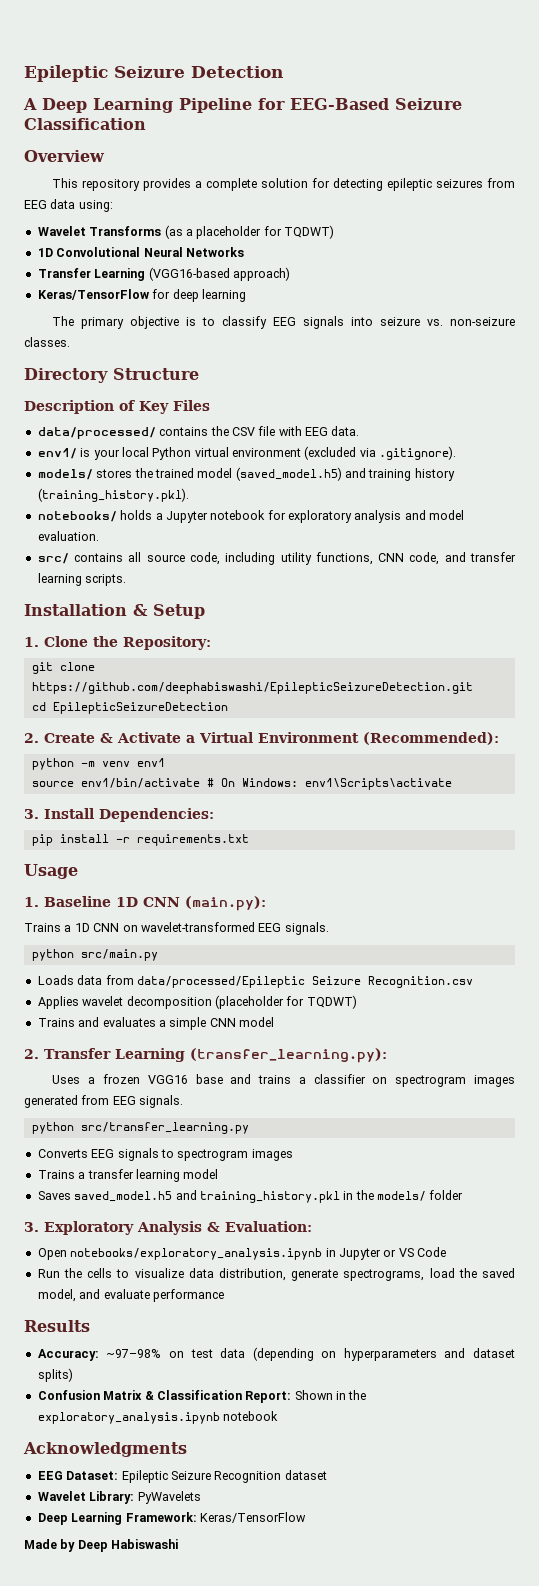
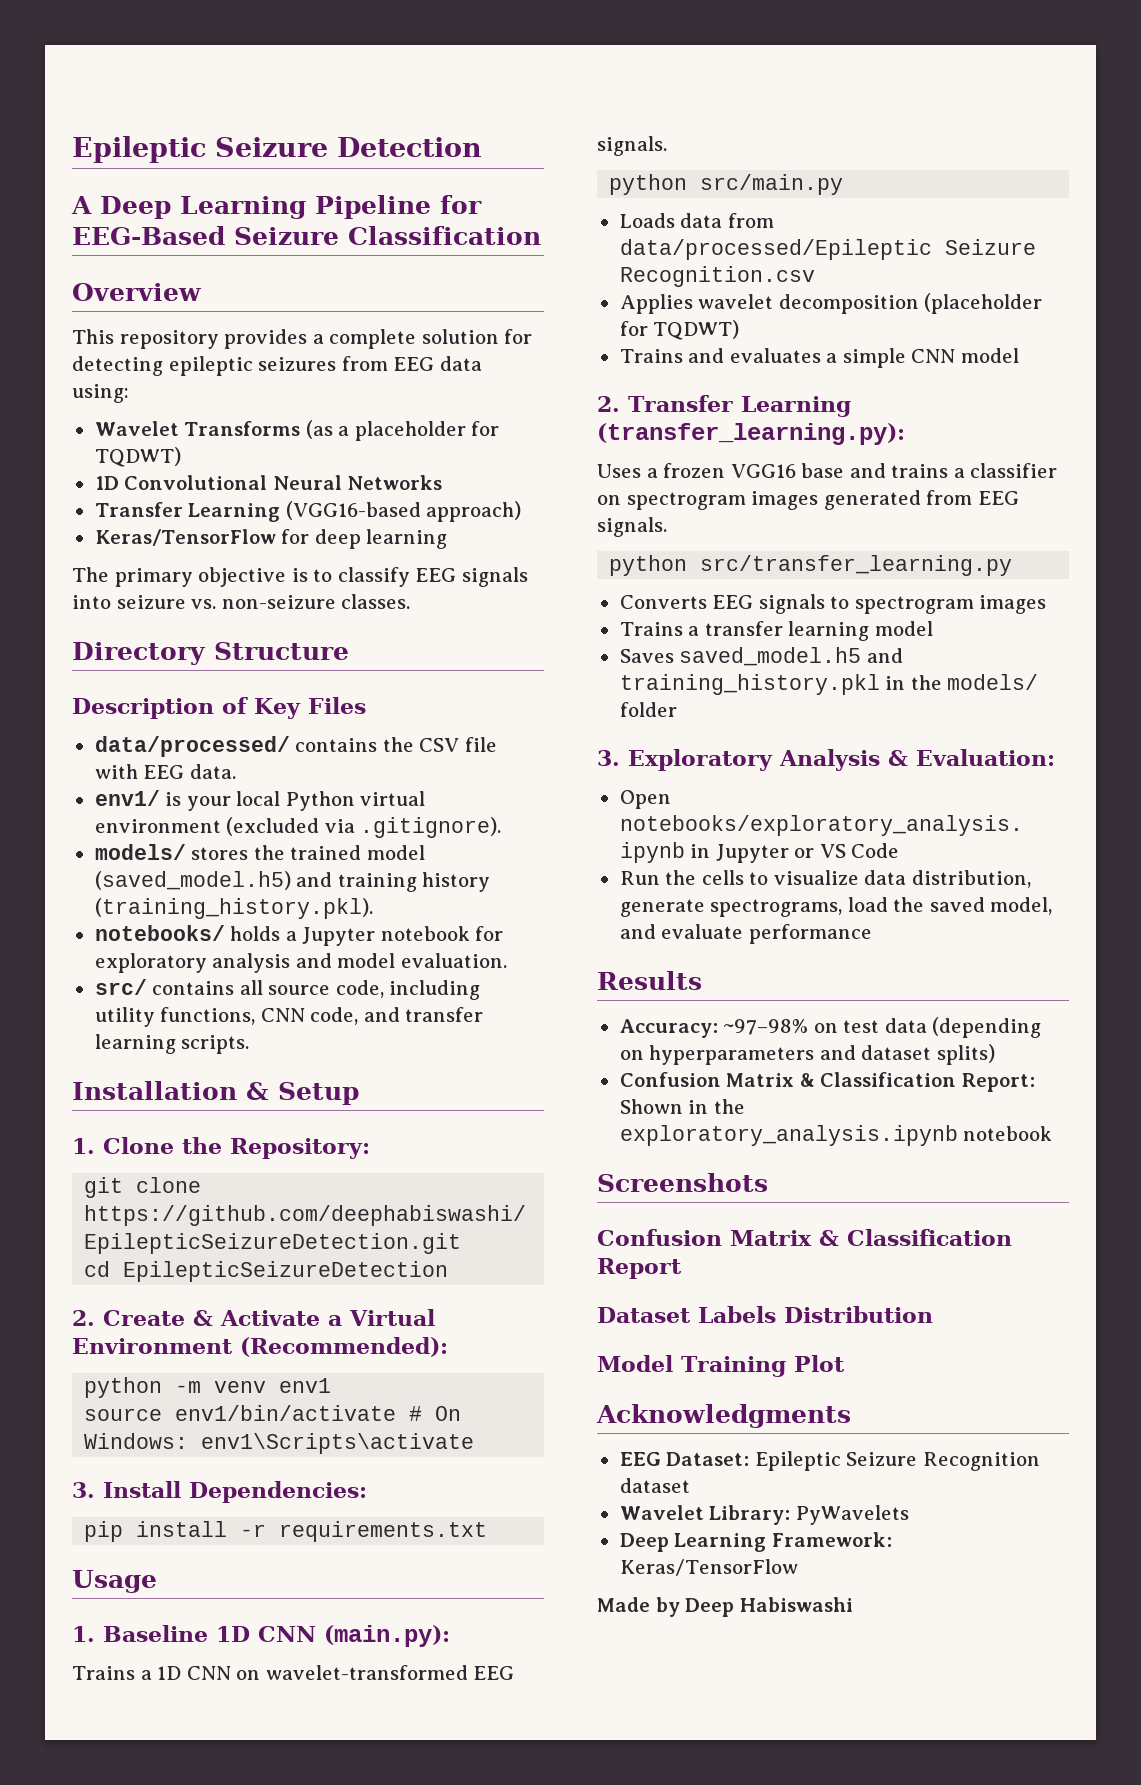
+ Screenshots
+ Confusion Matrix & Classification Report
+ Dataset Labels Distribution
+ Model Training Plot

